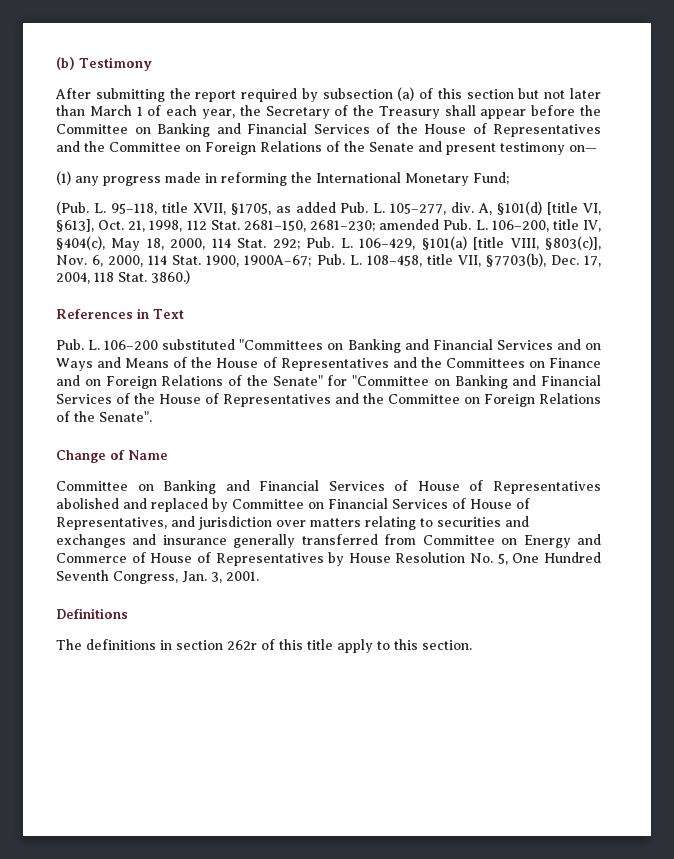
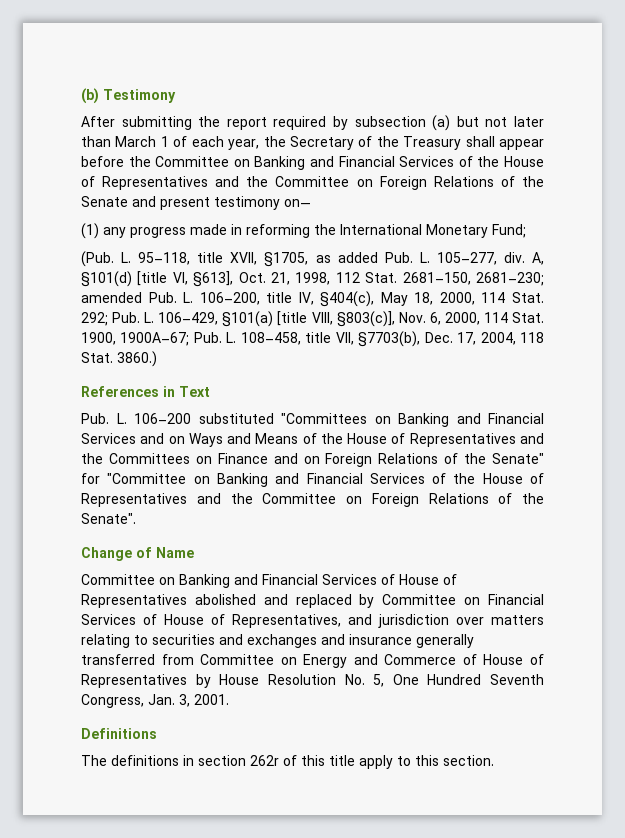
- After submitting the report required by subsection (a) of this section but not later than March 1 of each year, the Secretary of the Treasury shall appear before the Committee on Banking and Financial Services of the House of Representatives and the Committee on Foreign Relations of the Senate and present testimony on—
+ After submitting the report required by subsection (a) but not later than March 1 of each year, the Secretary of the Treasury shall appear before the Committee on Banking and Financial Services of the House of Representatives and the Committee on Foreign Relations of the Senate and present testimony on—

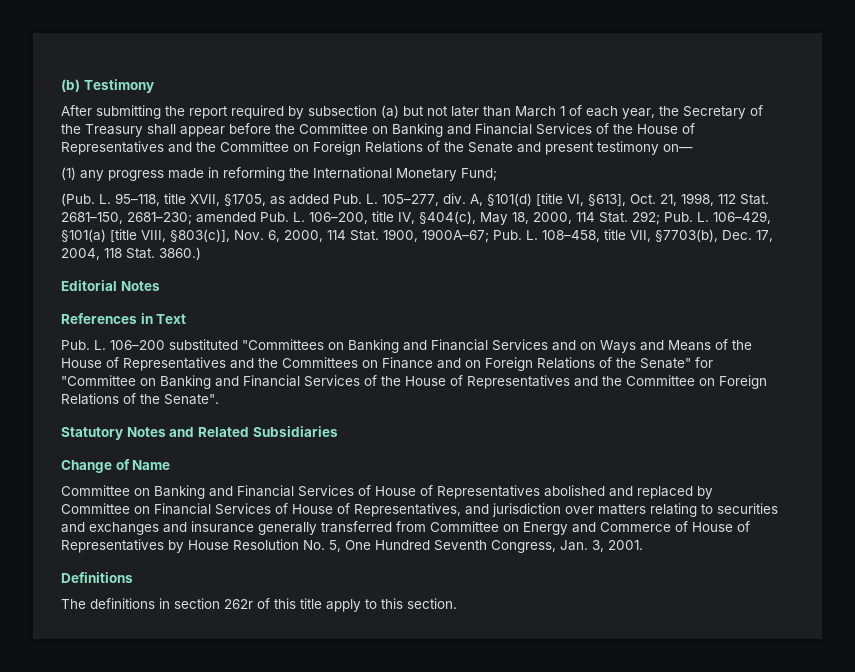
+ Editorial Notes
+ Statutory Notes and Related Subsidiaries

